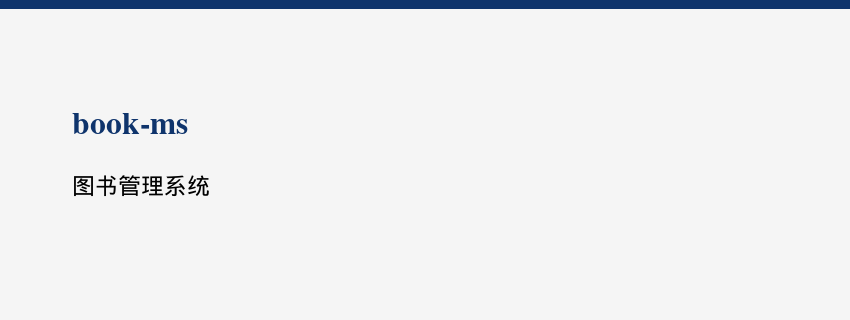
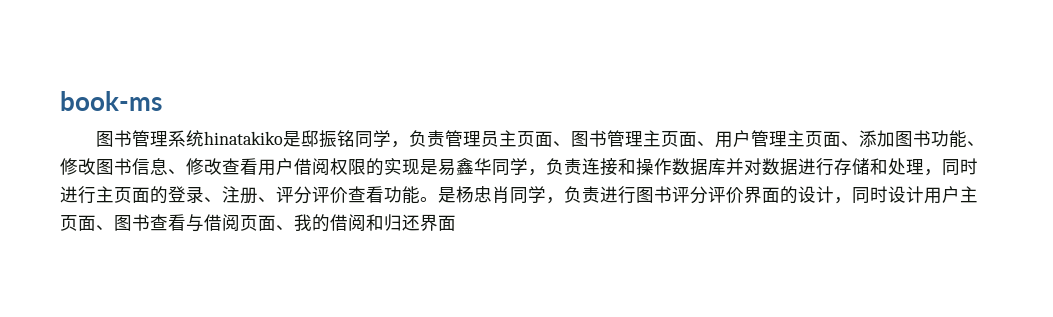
- 图书管理系统
+ 图书管理系统hinatakiko是邸振铭同学，负责管理员主页面、图书管理主页面、用户管理主页面、添加图书功能、修改图书信息、修改查看用户借阅权限的实现是易鑫华同学，负责连接和操作数据库并对数据进行存储和处理，同时进行主页面的登录、注册、评分评价查看功能。是杨忠肖同学，负责进行图书评分评价界面的设计，同时设计用户主页面、图书查看与借阅页面、我的借阅和归还界面

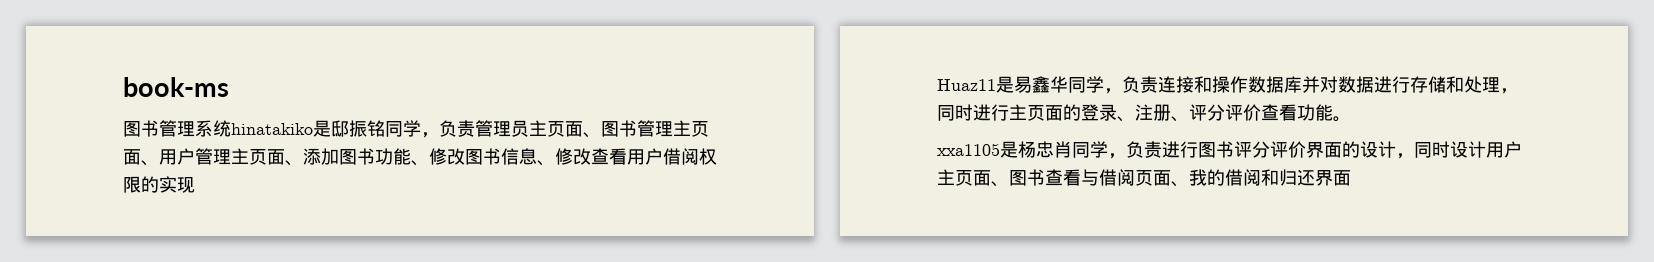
- 图书管理系统hinatakiko是邸振铭同学，负责管理员主页面、图书管理主页面、用户管理主页面、添加图书功能、修改图书信息、修改查看用户借阅权限的实现是易鑫华同学，负责连接和操作数据库并对数据进行存储和处理，同时进行主页面的登录、注册、评分评价查看功能。是杨忠肖同学，负责进行图书评分评价界面的设计，同时设计用户主页面、图书查看与借阅页面、我的借阅和归还界面
+ 图书管理系统hinatakiko是邸振铭同学，负责管理员主页面、图书管理主页面、用户管理主页面、添加图书功能、修改图书信息、修改查看用户借阅权限的实现
+ Huaz11是易鑫华同学，负责连接和操作数据库并对数据进行存储和处理，同时进行主页面的登录、注册、评分评价查看功能。
+ xxa1105是杨忠肖同学，负责进行图书评分评价界面的设计，同时设计用户主页面、图书查看与借阅页面、我的借阅和归还界面

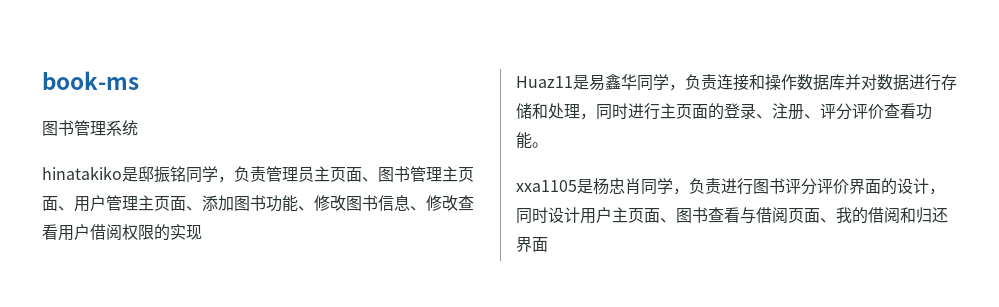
- 图书管理系统hinatakiko是邸振铭同学，负责管理员主页面、图书管理主页面、用户管理主页面、添加图书功能、修改图书信息、修改查看用户借阅权限的实现
+ 图书管理系统
+ hinatakiko是邸振铭同学，负责管理员主页面、图书管理主页面、用户管理主页面、添加图书功能、修改图书信息、修改查看用户借阅权限的实现

